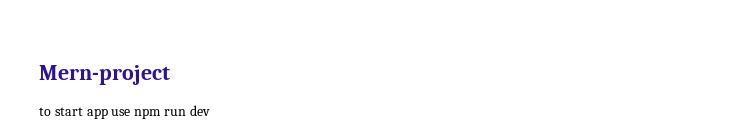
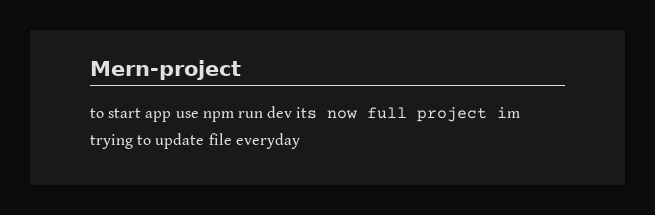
- to start app use npm run dev
+ to start app use npm run dev its now full project im trying to update file everyday

